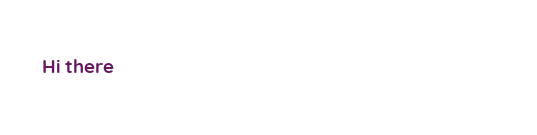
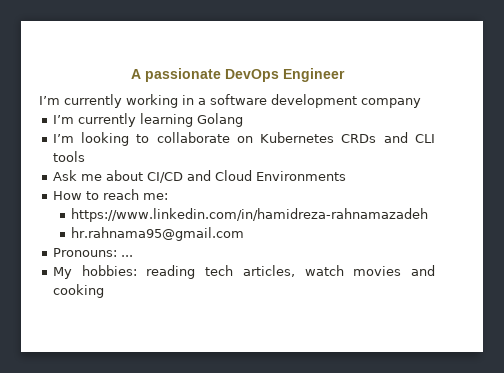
- Hi there
+ A passionate DevOps Engineer
+ I’m currently working in a software development company
+ I’m currently learning Golang
+ I’m looking to collaborate on Kubernetes CRDs and CLI tools
+ Ask me about CI/CD and Cloud Environments
+ How to reach me:
+ https://www.linkedin.com/in/hamidreza-rahnamazadeh
+ hr.rahnama95@gmail.com
+ Pronouns: ...
+ My hobbies: reading tech articles, watch movies and cooking

